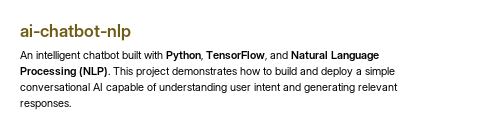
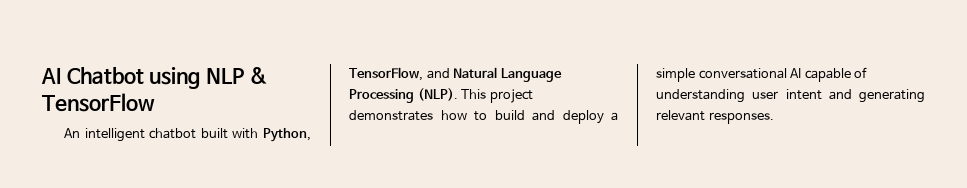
- ai-chatbot-nlp
+ AI Chatbot using NLP & TensorFlow

